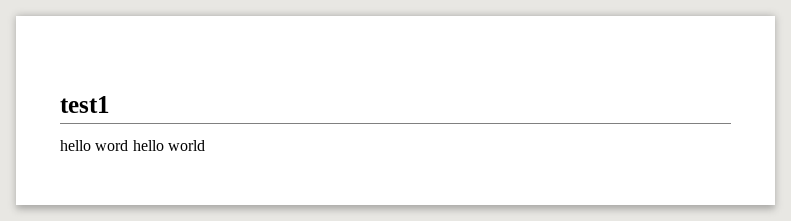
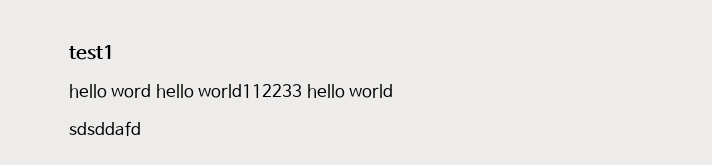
- hello word hello world
+ hello word hello world112233 hello world
+ sdsddafd

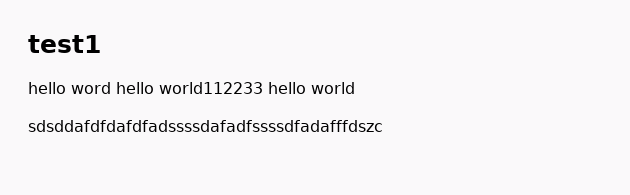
- sdsddafd
+ sdsddafdfdafdfadssssdafadfssssdfadafffdszc

